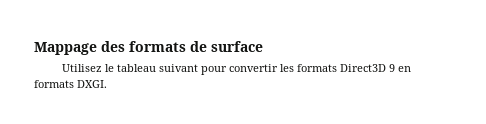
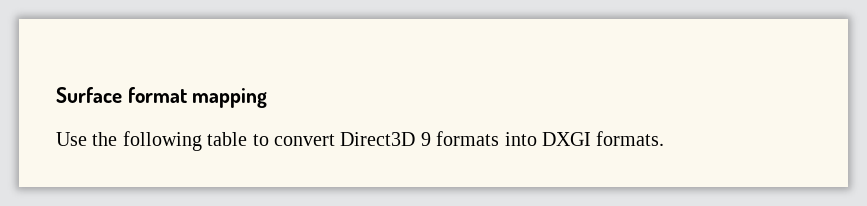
- Mappage des formats de surface
- Utilisez le tableau suivant pour convertir les formats Direct3D 9 en formats DXGI.
+ Surface format mapping
+ Use the following table to convert Direct3D 9 formats into DXGI formats.

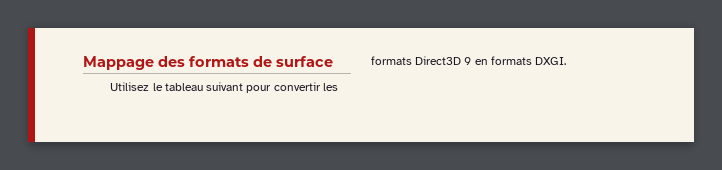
- Surface format mapping
- Use the following table to convert Direct3D 9 formats into DXGI formats.
+ Mappage des formats de surface
+ Utilisez le tableau suivant pour convertir les formats Direct3D 9 en formats DXGI.

